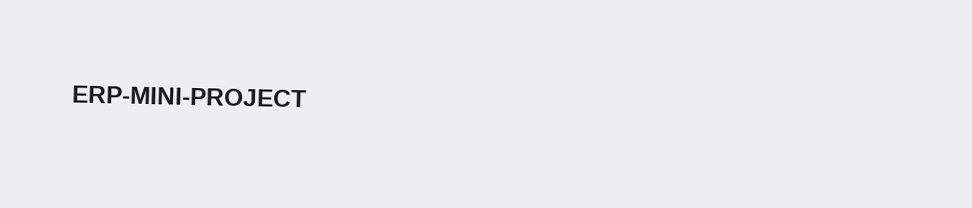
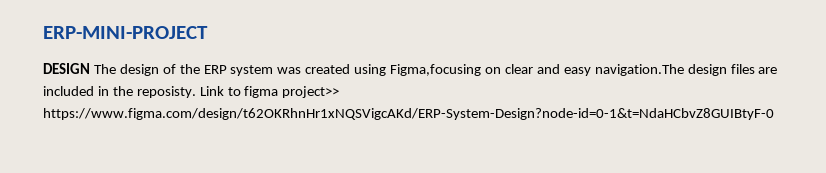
+ DESIGN The design of the ERP system was created using Figma,focusing on clear and easy navigation.The design files are included in the reposisty. Link to figma project>> https://www.figma.com/design/t62OKRhnHr1xNQSVigcAKd/ERP-System-Design?node-id=0-1&t=NdaHCbvZ8GUIBtyF-0

